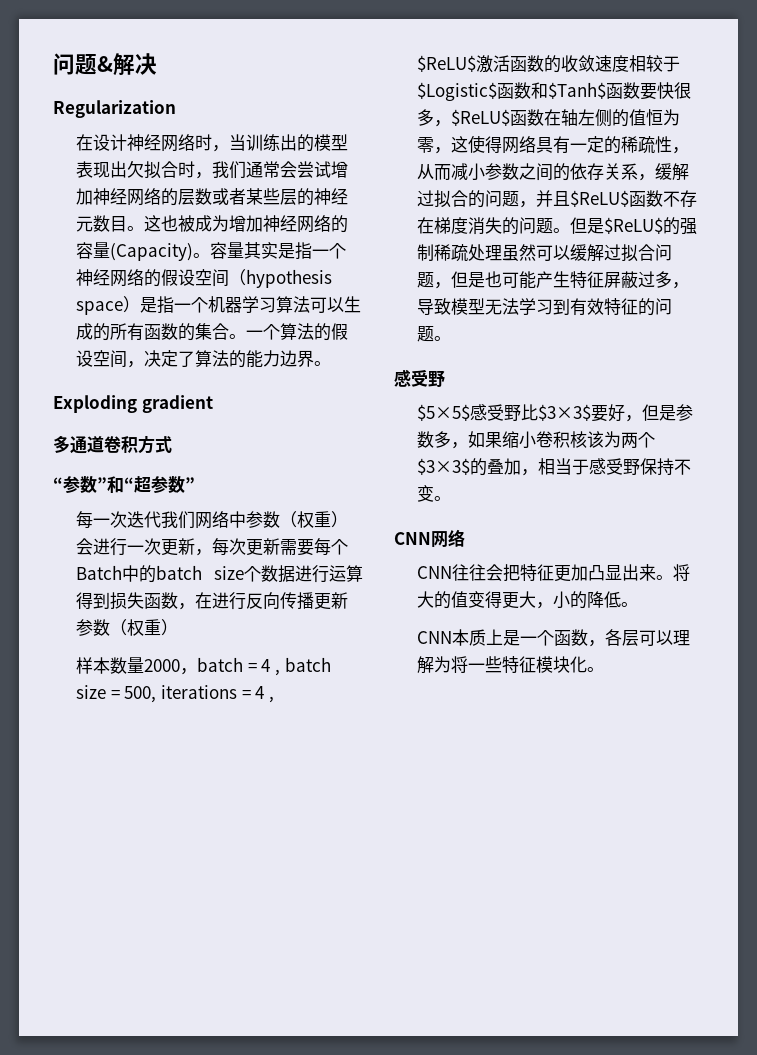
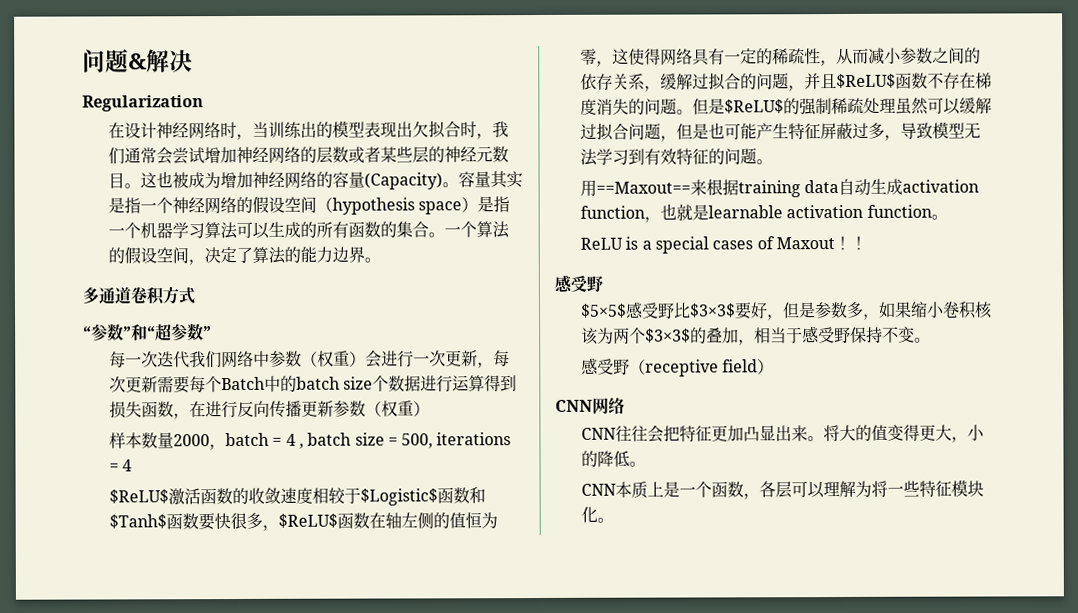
- Exploding gradient
- 样本数量2000，batch = 4 , batch size = 500, iterations = 4 ,
+ 样本数量2000，batch = 4 , batch size = 500, iterations = 4
+ 用==Maxout==来根据training data自动生成activation function，也就是learnable activation function。
+ ReLU is a special cases of Maxout！！
+ 感受野（receptive field）

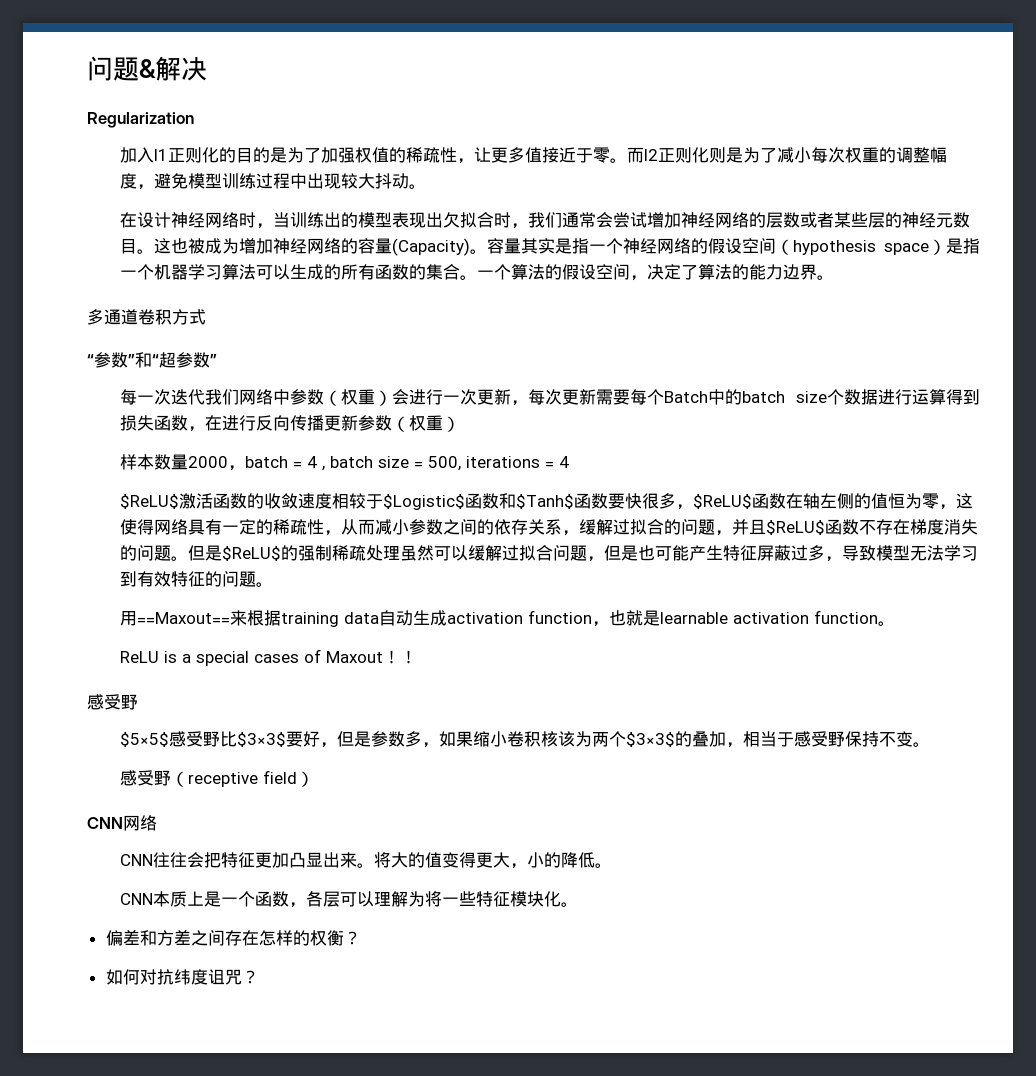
+ 加入l1正则化的目的是为了加强权值的稀疏性，让更多值接近于零。而l2正则化则是为了减小每次权重的调整幅度，避免模型训练过程中出现较大抖动。
+ 偏差和方差之间存在怎样的权衡？
+ 如何对抗纬度诅咒？

